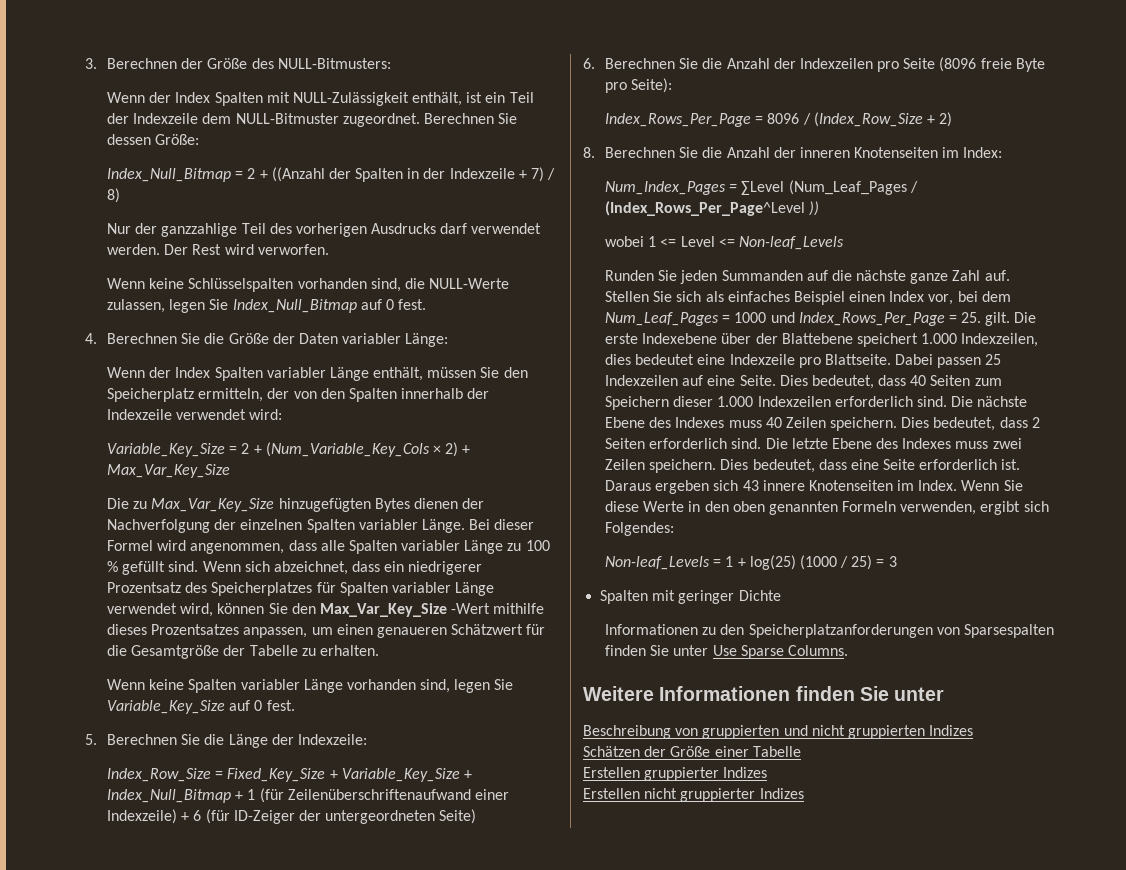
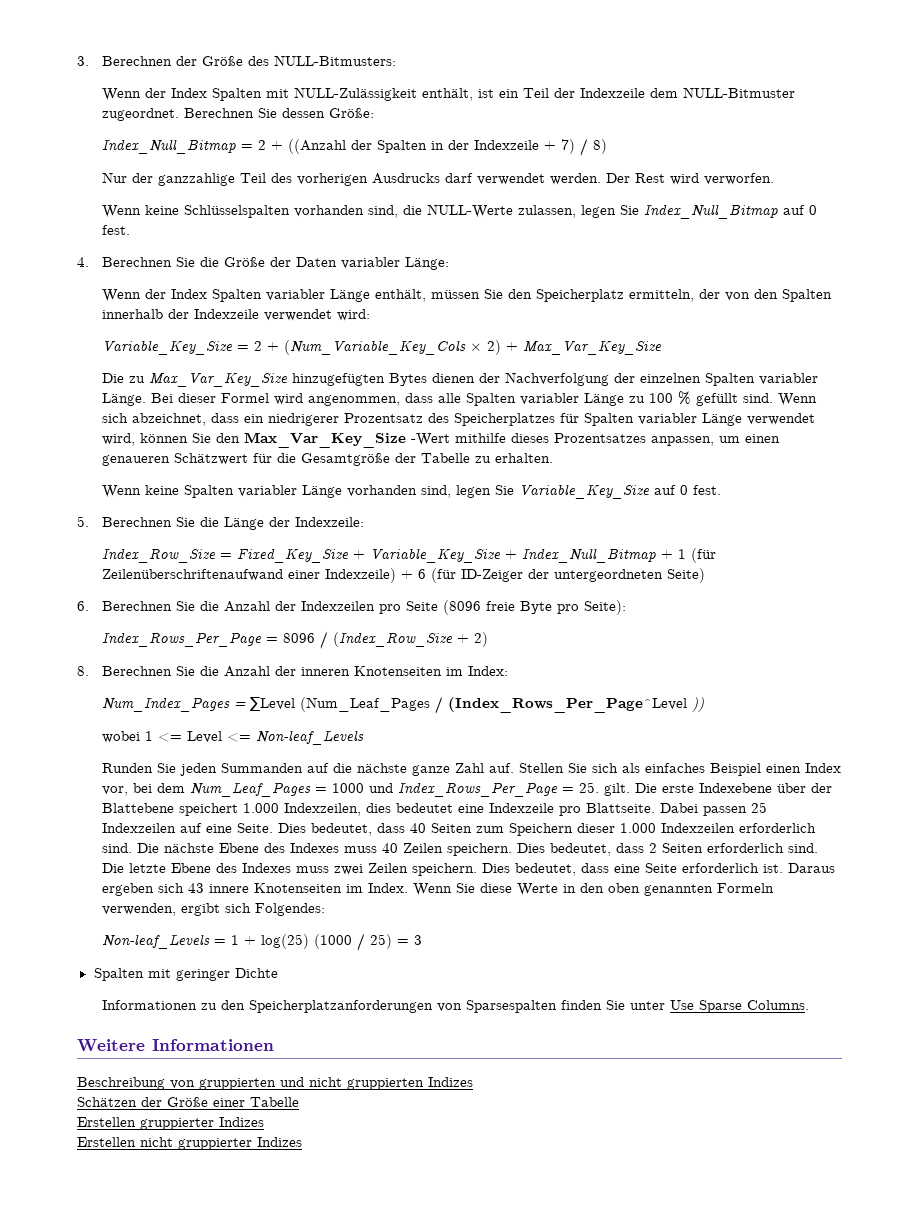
- Weitere Informationen finden Sie unter
+ Weitere Informationen

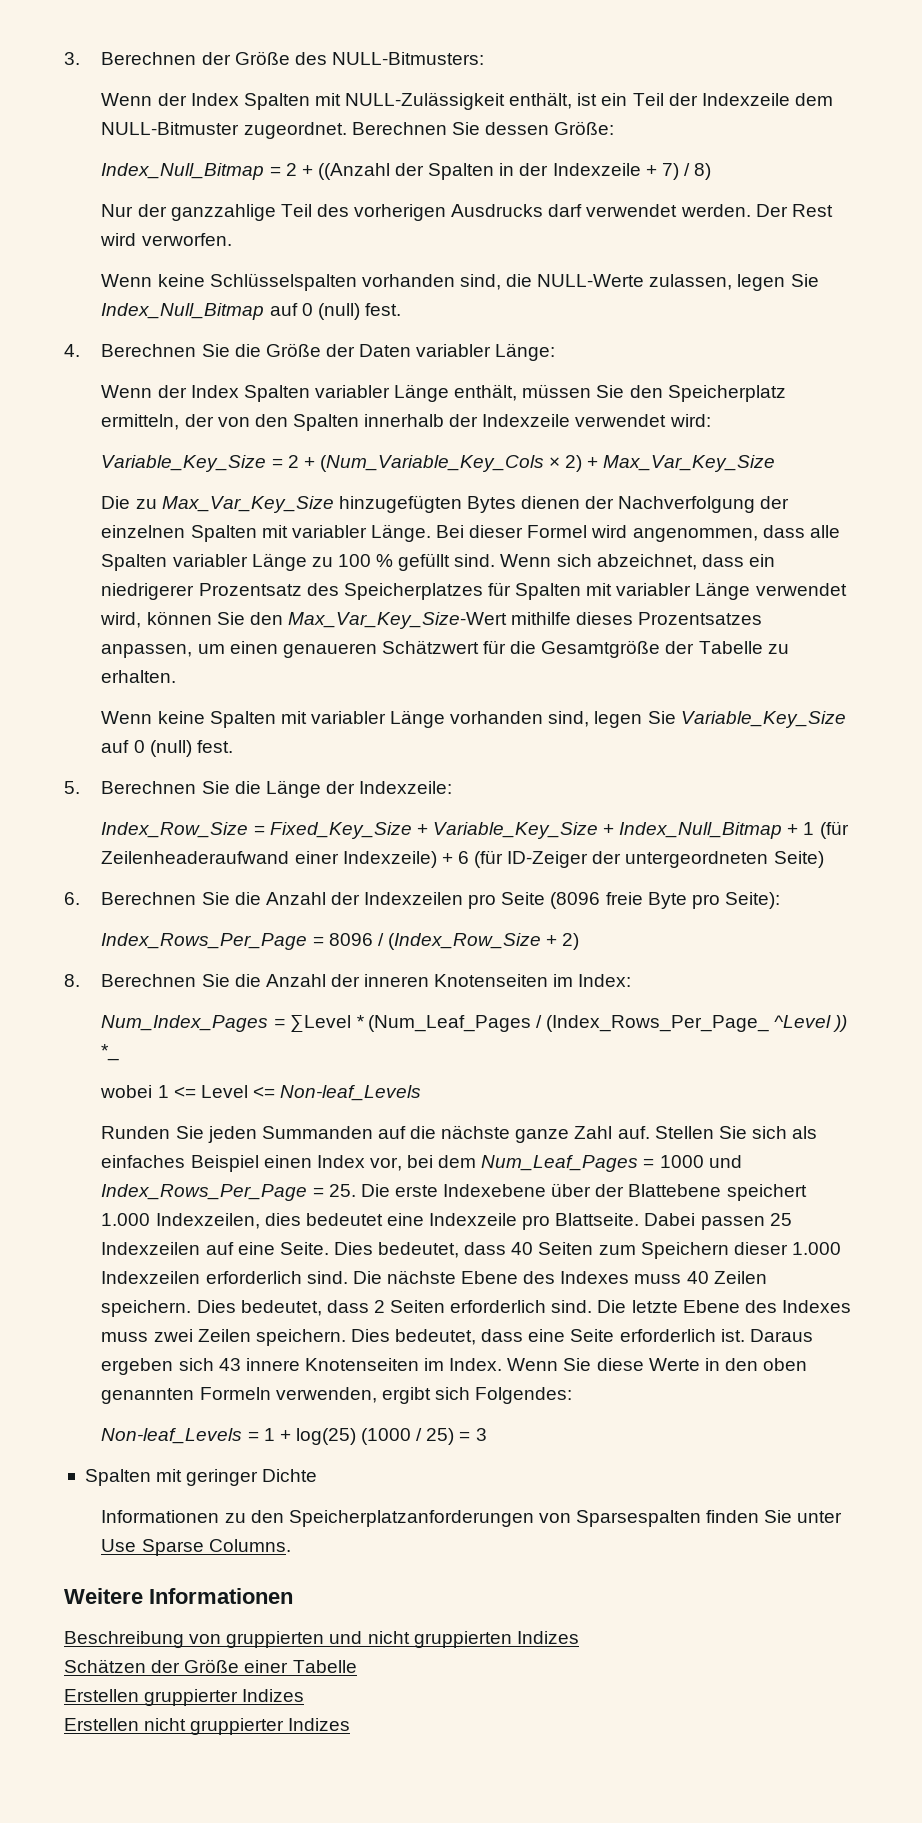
- Wenn keine Schlüsselspalten vorhanden sind, die NULL-Werte zulassen, legen Sie Index_Null_Bitmap auf 0 fest.
+ Wenn keine Schlüsselspalten vorhanden sind, die NULL-Werte zulassen, legen Sie Index_Null_Bitmap auf 0 (null) fest.
- Die zu Max_Var_Key_Size hinzugefügten Bytes dienen der Nachverfolgung der einzelnen Spalten variabler Länge.
+ Die zu Max_Var_Key_Size hinzugefügten Bytes dienen der Nachverfolgung der einzelnen Spalten mit variabler Länge.
- Wenn sich abzeichnet, dass ein niedrigerer Prozentsatz des Speicherplatzes für Spalten variabler Länge verwendet wird, können Sie den Max_Var_Key_Size -Wert mithilfe dieses Prozentsatzes anpassen, um einen genaueren Schätzwert für die Gesamtgröße der Tabelle zu erhalten.
+ Wenn sich abzeichnet, dass ein niedrigerer Prozentsatz des Speicherplatzes für Spalten mit variabler Länge verwendet wird, können Sie den Max_Var_Key_Size-Wert mithilfe dieses Prozentsatzes anpassen, um einen genaueren Schätzwert für die Gesamtgröße der Tabelle zu erhalten.
- Wenn keine Spalten variabler Länge vorhanden sind, legen Sie Variable_Key_Size auf 0 fest.
+ Wenn keine Spalten mit variabler Länge vorhanden sind, legen Sie Variable_Key_Size auf 0 (null) fest.
- Index_Row_Size = Fixed_Key_Size + Variable_Key_Size + Index_Null_Bitmap + 1 (für Zeilenüberschriftenaufwand einer Indexzeile) + 6 (für ID-Zeiger der untergeordneten Seite)
+ Index_Row_Size = Fixed_Key_Size + Variable_Key_Size + Index_Null_Bitmap + 1 (für Zeilenheaderaufwand einer Indexzeile) + 6 (für ID-Zeiger der untergeordneten Seite)
- Num_Index_Pages = ∑Level (Num_Leaf_Pages / (Index_Rows_Per_Page^Level ))
+ Num_Index_Pages = ∑Level * (Num_Leaf_Pages / (Index_Rows_Per_Page_ ^Level )) *_
- Stellen Sie sich als einfaches Beispiel einen Index vor, bei dem Num_Leaf_Pages = 1000 und Index_Rows_Per_Page = 25. gilt. Die erste Indexebene über der Blattebene speichert 1.000 Indexzeilen, dies bedeutet eine Indexzeile pro Blattseite.
+ Stellen Sie sich als einfaches Beispiel einen Index vor, bei dem Num_Leaf_Pages = 1000 und Index_Rows_Per_Page = 25. Die erste Indexebene über der Blattebene speichert 1.000 Indexzeilen, dies bedeutet eine Indexzeile pro Blattseite.

